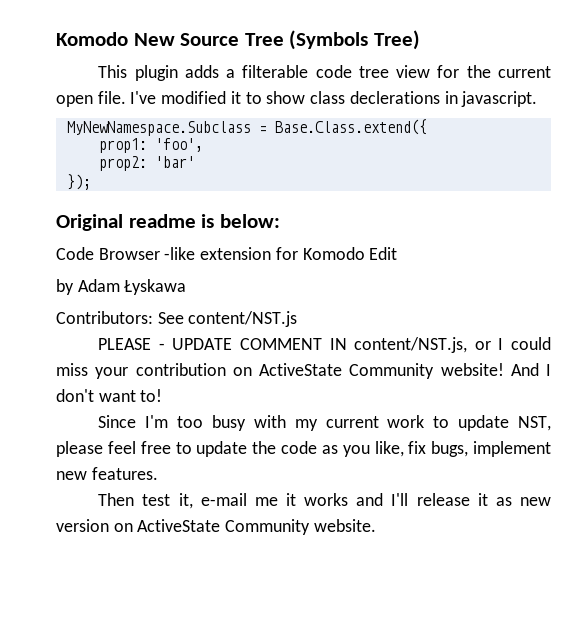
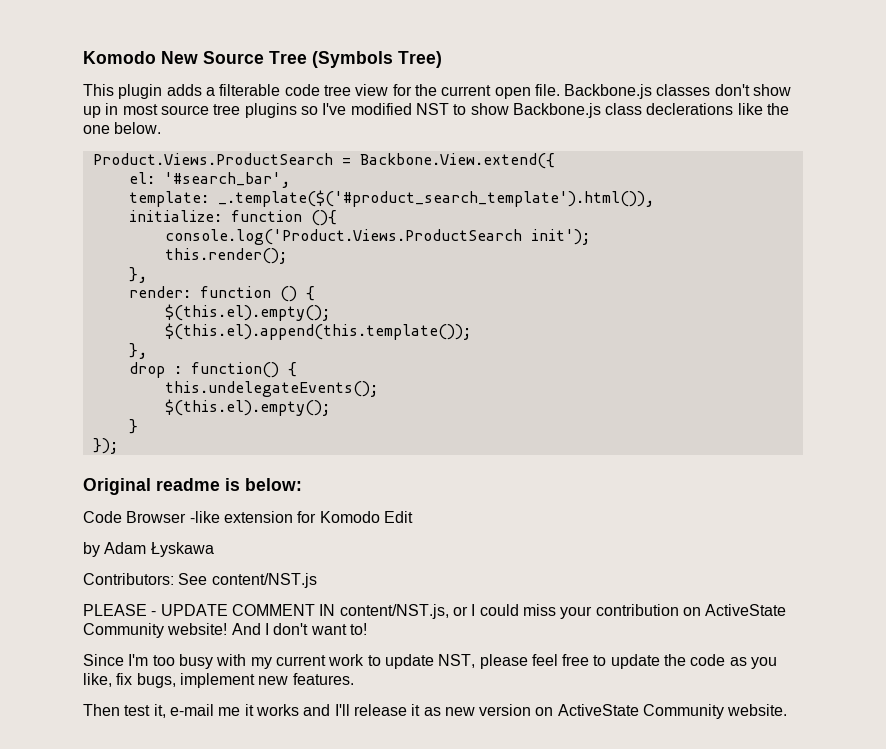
- I've modified it to show class declerations in javascript.
- MyNewNamespace.Subclass = Base.Class.extend({
- prop1: 'foo',
- prop2: 'bar'
+ Backbone.js classes don't show up in most source tree plugins so I've modified NST to show Backbone.js class declerations like the one below.
+ Product.Views.ProductSearch = Backbone.View.extend({
+ el: '#search_bar',
+ template: _.template($('#product_search_template').html()),
+ initialize: function (){
+ console.log('Product.Views.ProductSearch init');
+ this.render();
+ },
+ render: function () {
+ $(this.el).empty();
+ $(this.el).append(this.template());
+ },
+ drop : function() {
+ this.undelegateEvents();
+ $(this.el).empty();
+ }

